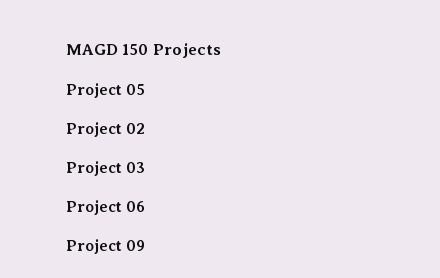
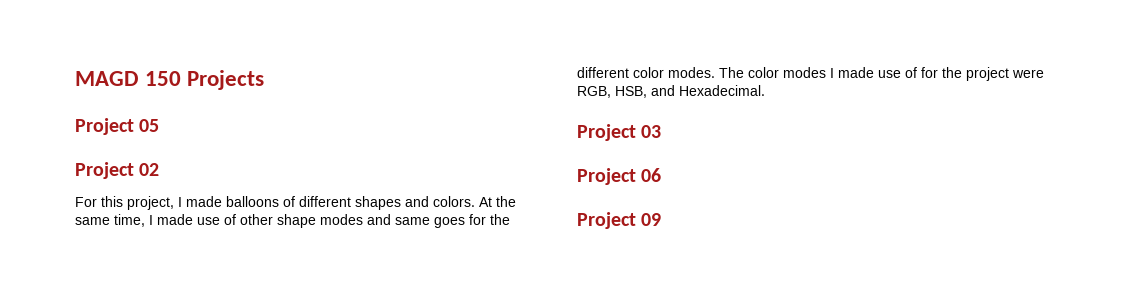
+ For this project, I made balloons of different shapes and colors. At the same time, I made use of other shape modes and same goes for the different color modes. The color modes I made use of for the project were RGB, HSB, and Hexadecimal.

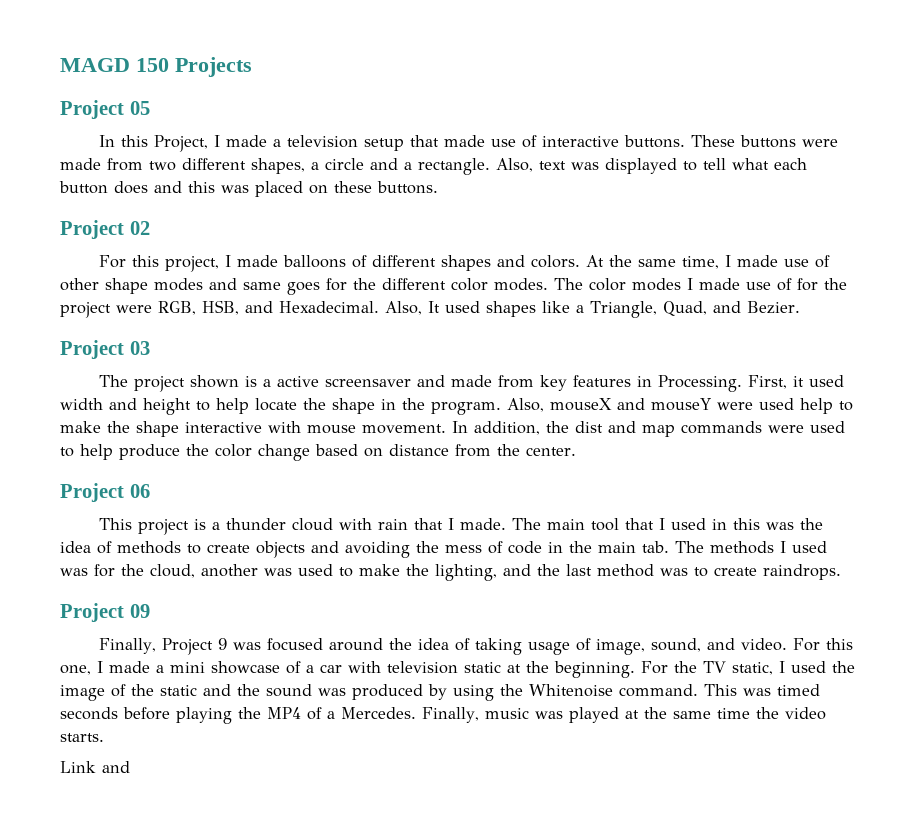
+ In this Project, I made a television setup that made use of interactive buttons. These buttons were made from two different shapes, a circle and a rectangle. Also, text was displayed to tell what each button does and this was placed on these buttons.
- The color modes I made use of for the project were RGB, HSB, and Hexadecimal.
+ The color modes I made use of for the project were RGB, HSB, and Hexadecimal. Also, It used shapes like a Triangle, Quad, and Bezier.
  Project 03
+ The project shown is a active screensaver and made from key features in Processing. First, it used width and height to help locate the shape in the program. Also, mouseX and mouseY were used help to make the shape interactive with mouse movement. In addition, the dist and map commands were used to help produce the color change based on distance from the center.
  Project 06
+ This project is a thunder cloud with rain that I made. The main tool that I used in this was the idea of methods to create objects and avoiding the mess of code in the main tab. The methods I used was for the cloud, another was used to make the lighting, and the last method was to create raindrops.
  Project 09
+ Finally, Project 9 was focused around the idea of taking usage of image, sound, and video. For this one, I made a mini showcase of a car with television static at the beginning. For the TV static, I used the image of the static and the sound was produced by using the Whitenoise command. This was timed seconds before playing the MP4 of a Mercedes. Finally, music was played at the same time the video starts.
+ Link and

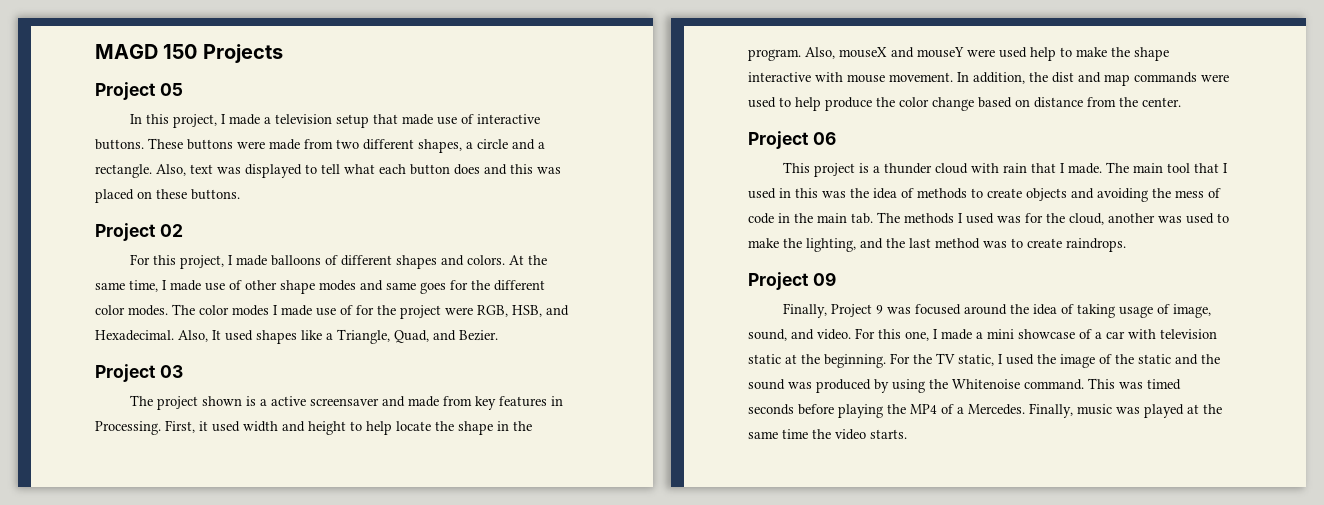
- In this Project, I made a television setup that made use of interactive buttons.
+ In this project, I made a television setup that made use of interactive buttons.
- Link and

